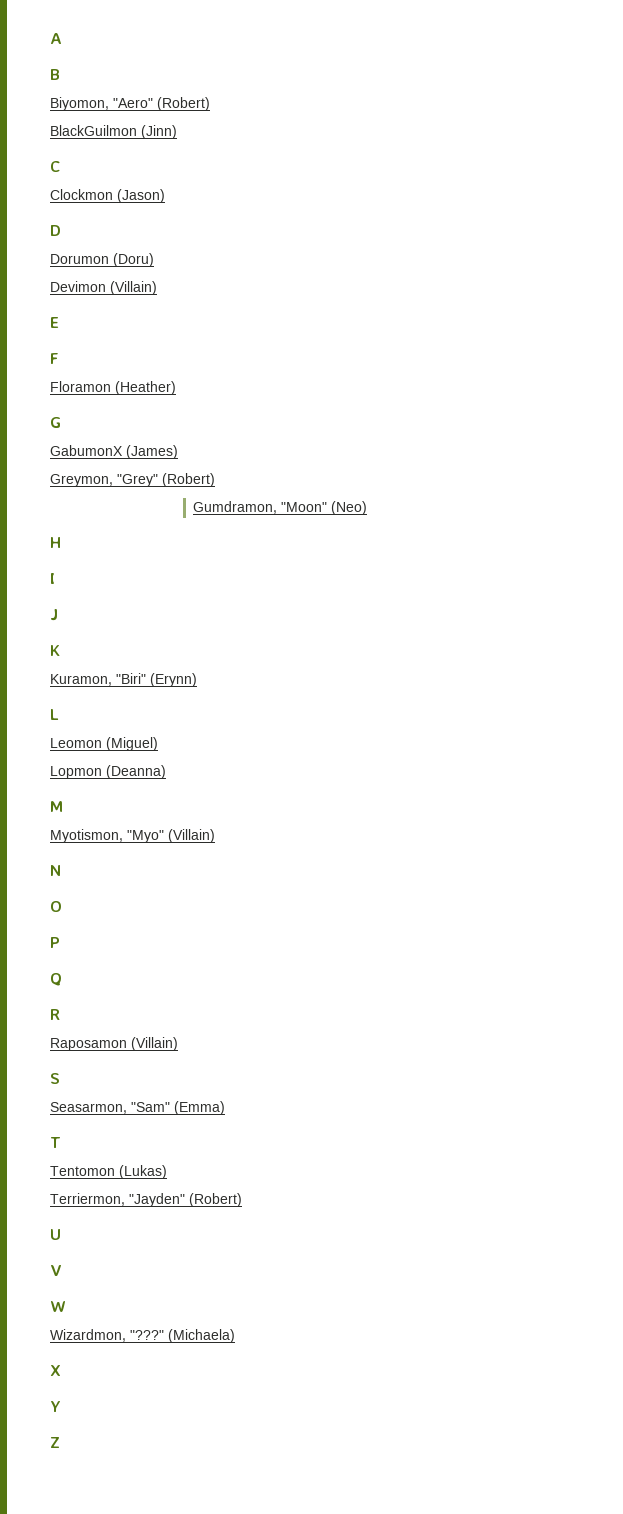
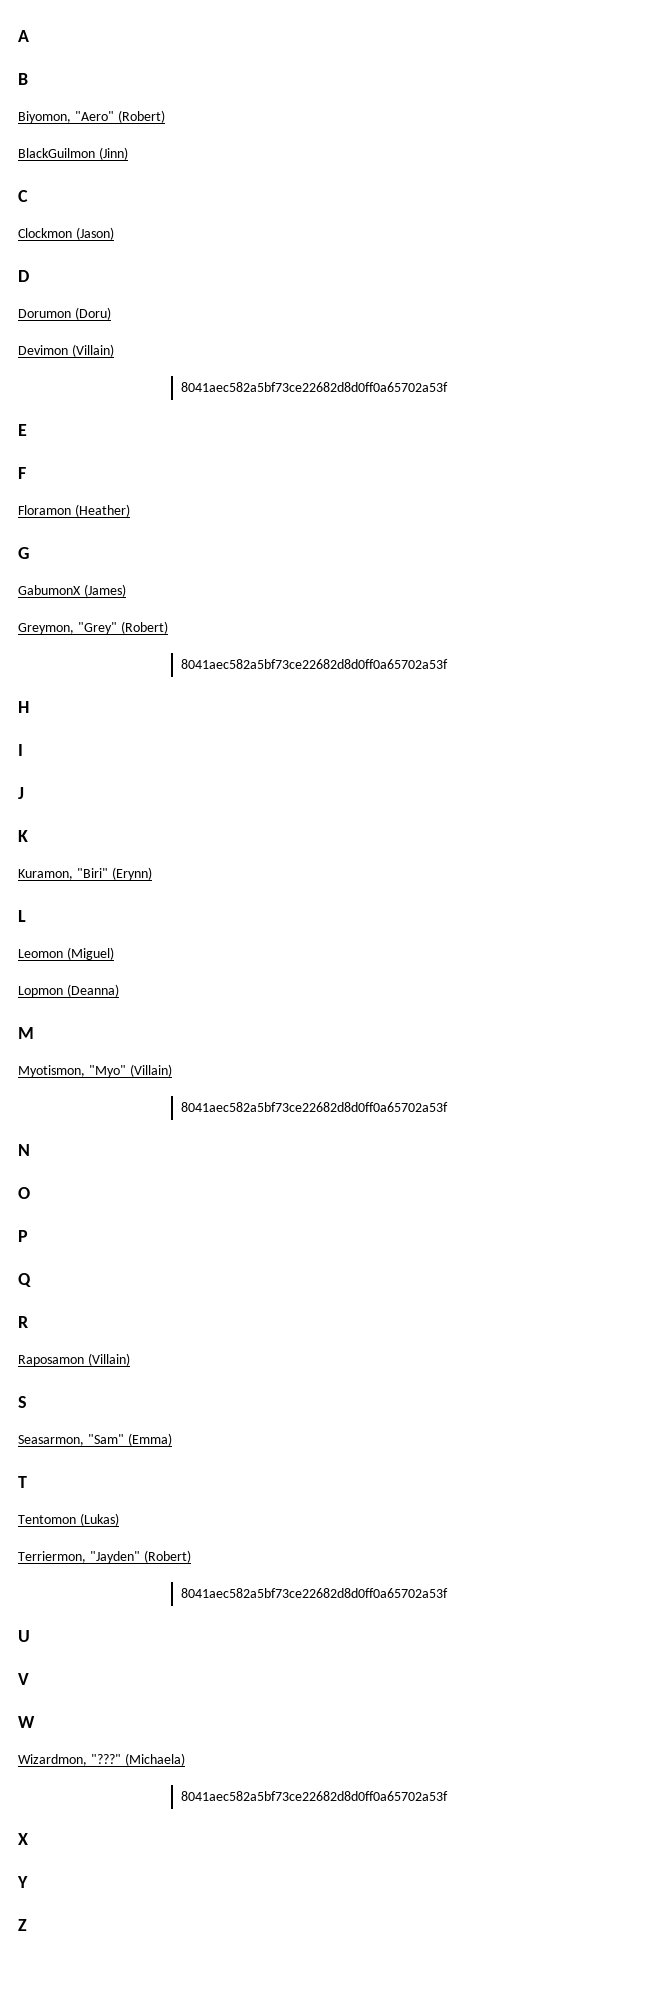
  Devimon (Villain)
+ 8041aec582a5bf73ce22682d8d0ff0a65702a53f
  Greymon, "Grey" (Robert)
- Gumdramon, "Moon" (Neo)
+ 8041aec582a5bf73ce22682d8d0ff0a65702a53f
  Myotismon, "Myo" (Villain)
+ 8041aec582a5bf73ce22682d8d0ff0a65702a53f
  Terriermon, "Jayden" (Robert)
+ 8041aec582a5bf73ce22682d8d0ff0a65702a53f
  (Michaela)
+ 8041aec582a5bf73ce22682d8d0ff0a65702a53f

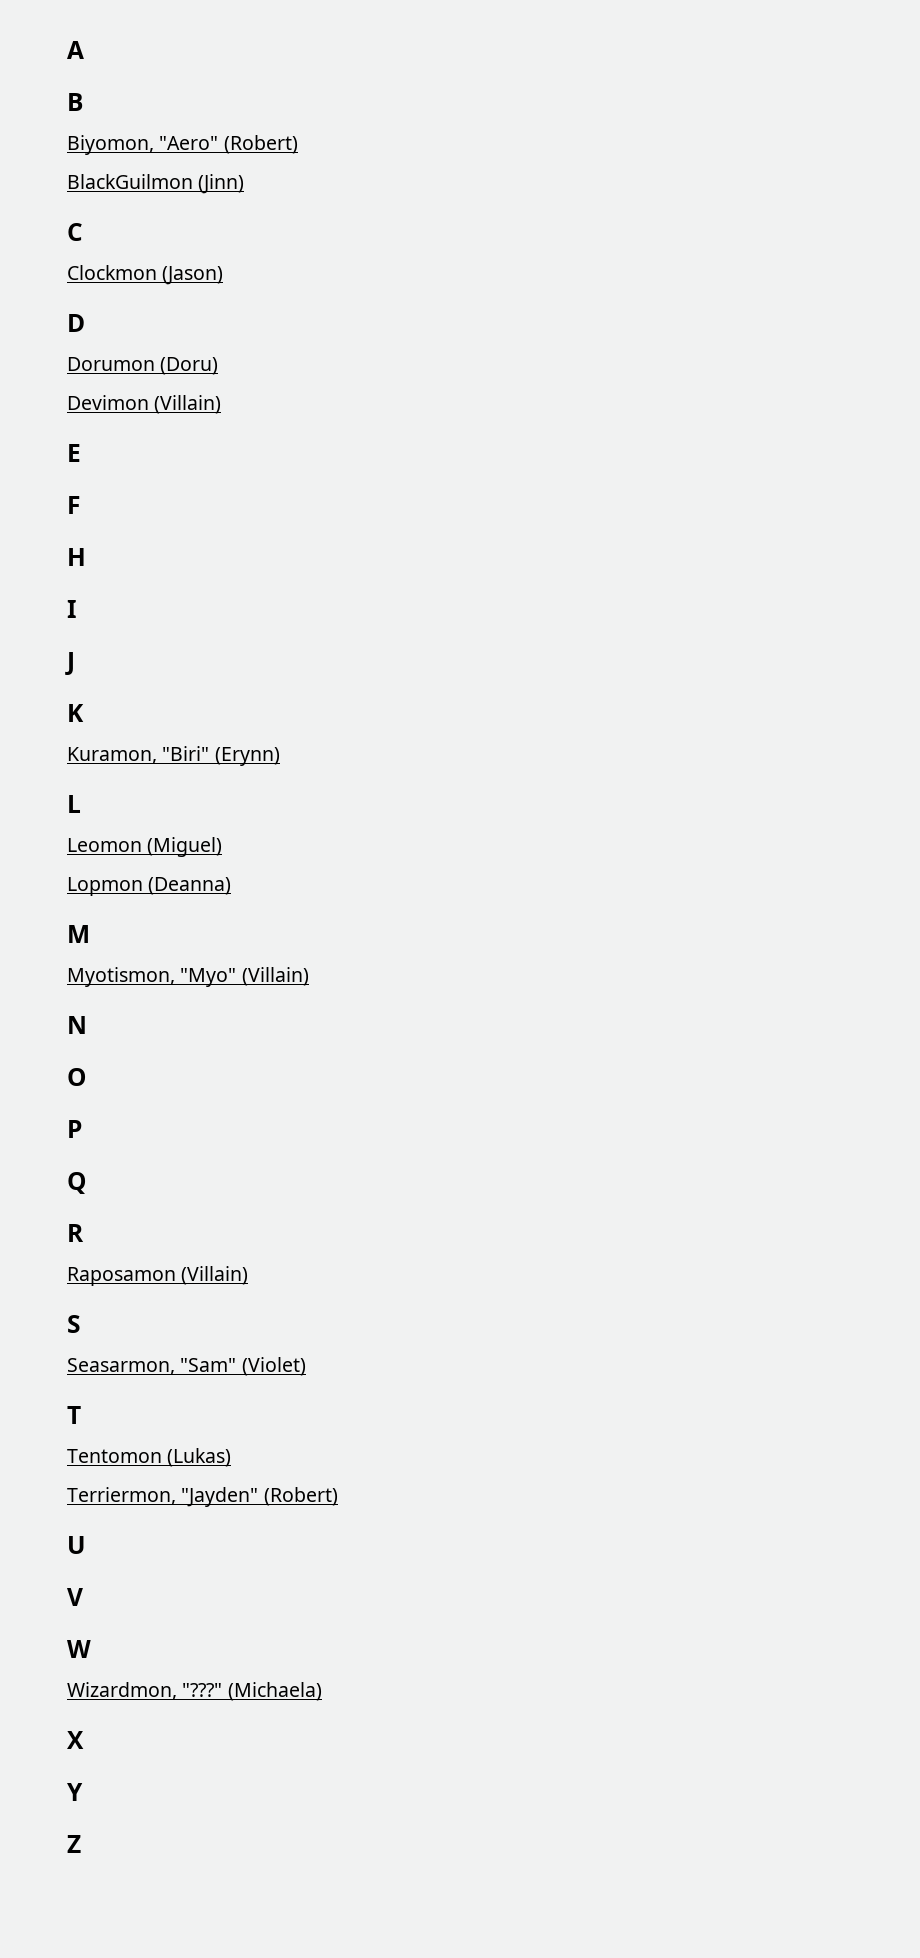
  Devimon (Villain)
- 8041aec582a5bf73ce22682d8d0ff0a65702a53f
- Floramon (Heather)
- G
- GabumonX (James)
- Greymon, "Grey" (Robert)
- 8041aec582a5bf73ce22682d8d0ff0a65702a53f
  Myotismon, "Myo" (Villain)
- 8041aec582a5bf73ce22682d8d0ff0a65702a53f
- Seasarmon, "Sam" (Emma)
+ Seasarmon, "Sam" (Violet)
  Terriermon, "Jayden" (Robert)
- 8041aec582a5bf73ce22682d8d0ff0a65702a53f
  (Michaela)
- 8041aec582a5bf73ce22682d8d0ff0a65702a53f

